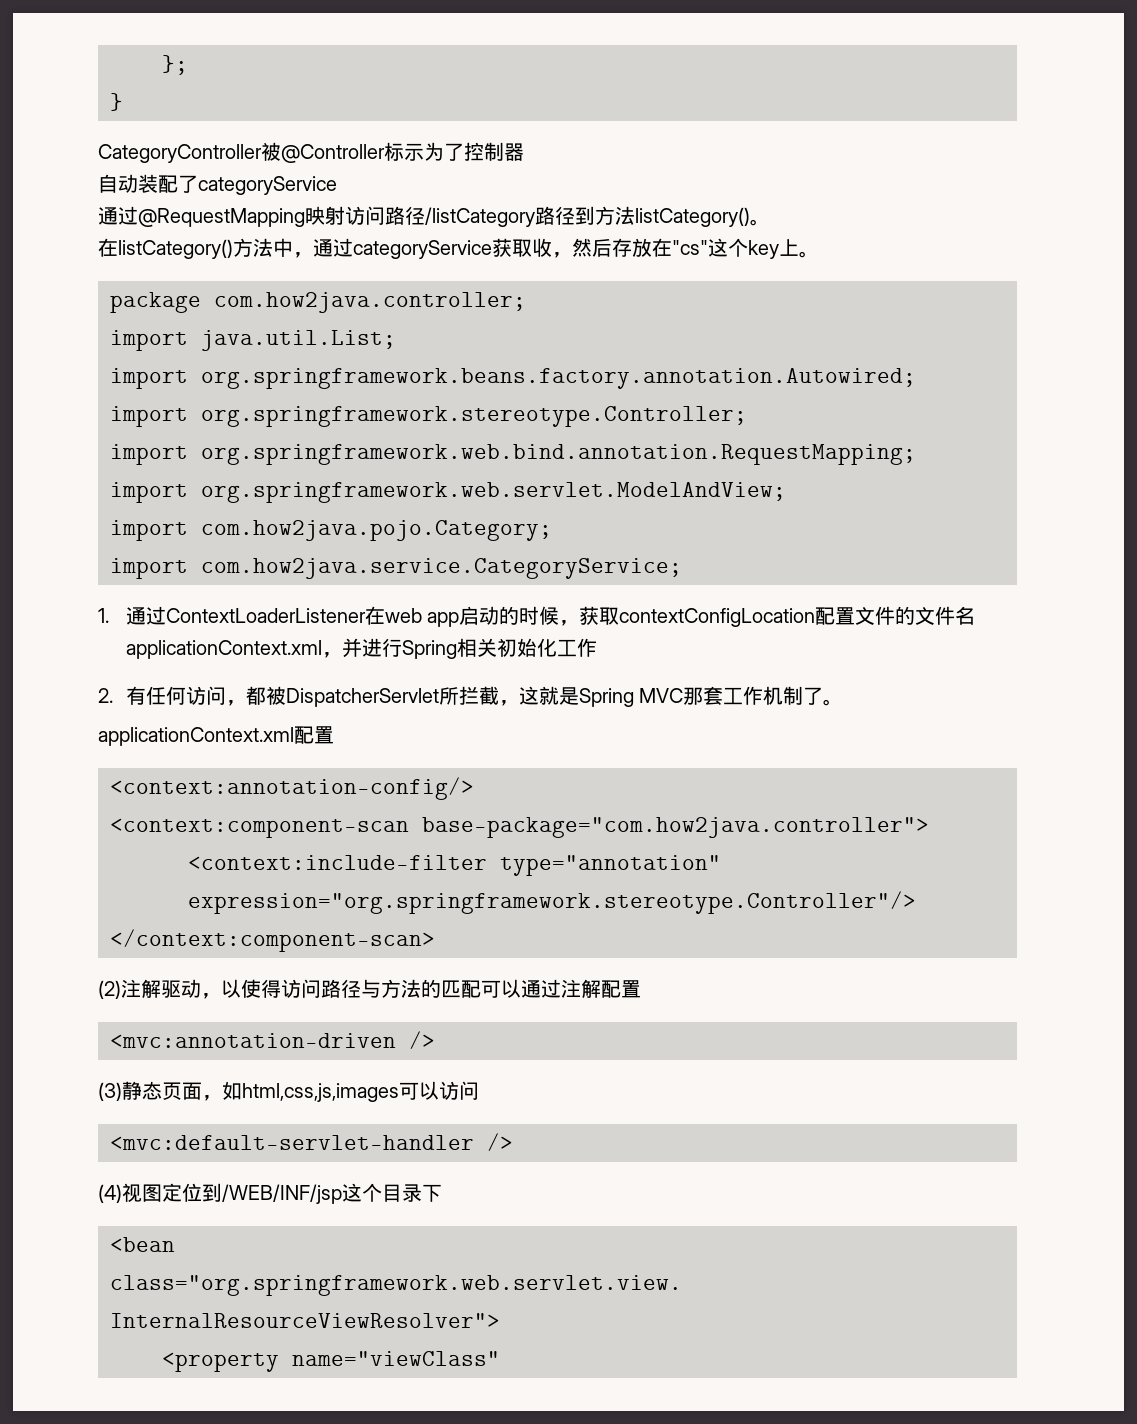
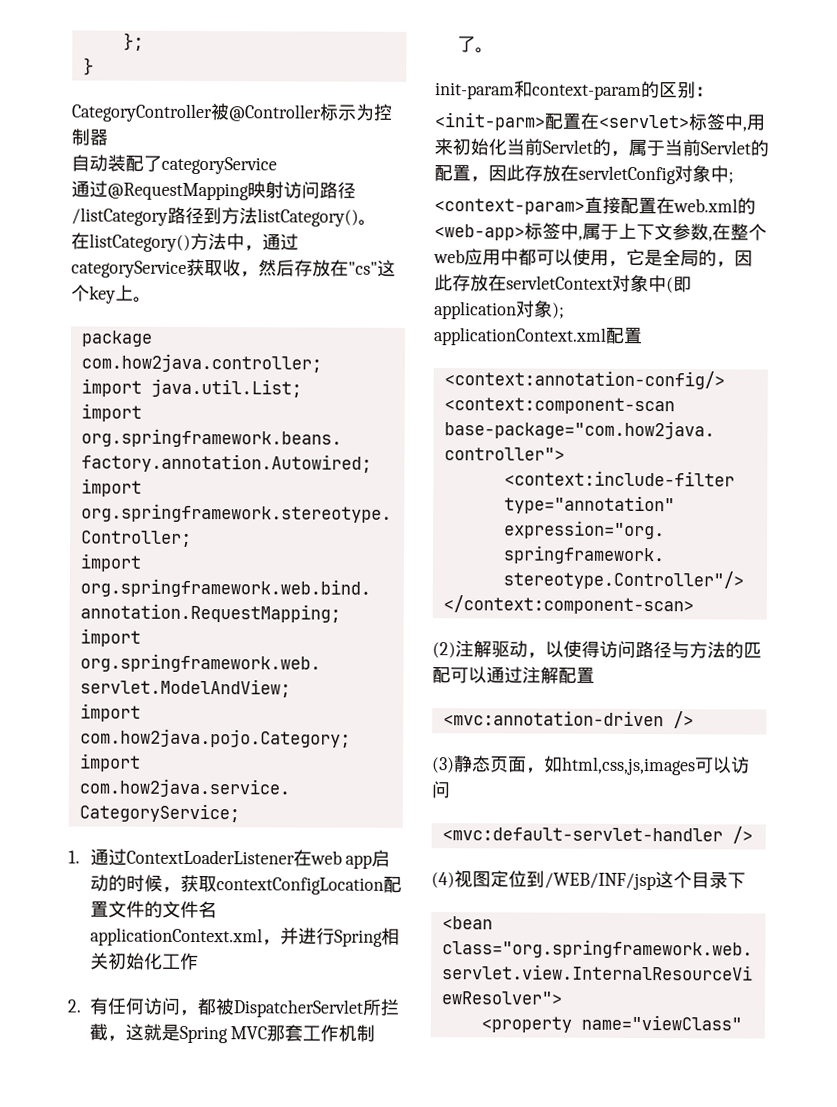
- CategoryController被@Controller标示为了控制器
+ CategoryController被@Controller标示为控制器
+ init-param和context-param的区别：
+ <init-parm>配置在<servlet>标签中,用来初始化当前Servlet的，属于当前Servlet的配置，因此存放在servletConfig对象中;
+ <context-param>直接配置在web.xml的<web-app>标签中,属于上下文参数,在整个web应用中都可以使用，它是全局的，因此存放在servletContext对象中(即application对象);

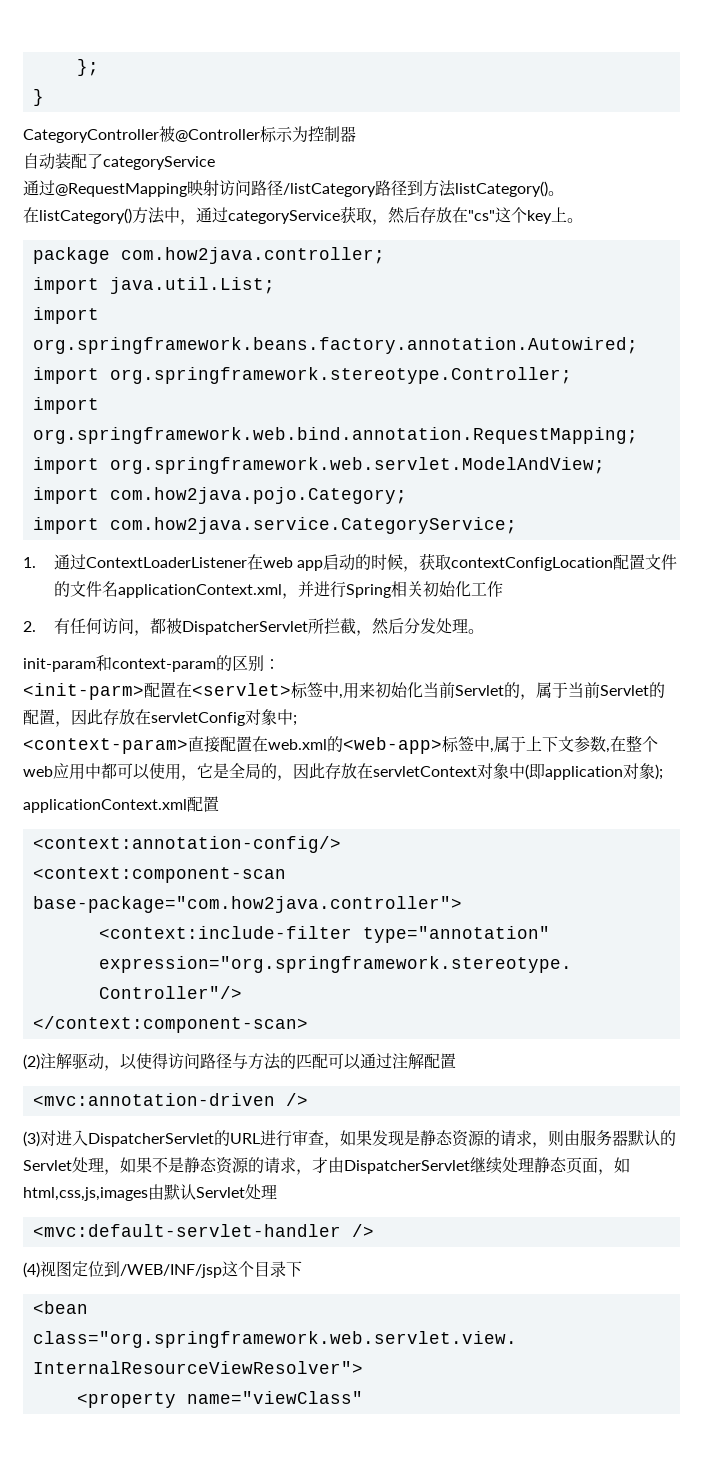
- 在listCategory()方法中，通过categoryService获取收，然后存放在"cs"这个key上。
+ 在listCategory()方法中，通过categoryService获取，然后存放在"cs"这个key上。
- 2.有任何访问，都被DispatcherServlet所拦截，这就是Spring MVC那套工作机制了。
+ 2.有任何访问，都被DispatcherServlet所拦截，然后分发处理。
- (3)静态页面，如html,css,js,images可以访问
+ (3)对进入DispatcherServlet的URL进行审查，如果发现是静态资源的请求，则由服务器默认的Servlet处理，如果不是静态资源的请求，才由DispatcherServlet继续处理静态页面，如html,css,js,images由默认Servlet处理

